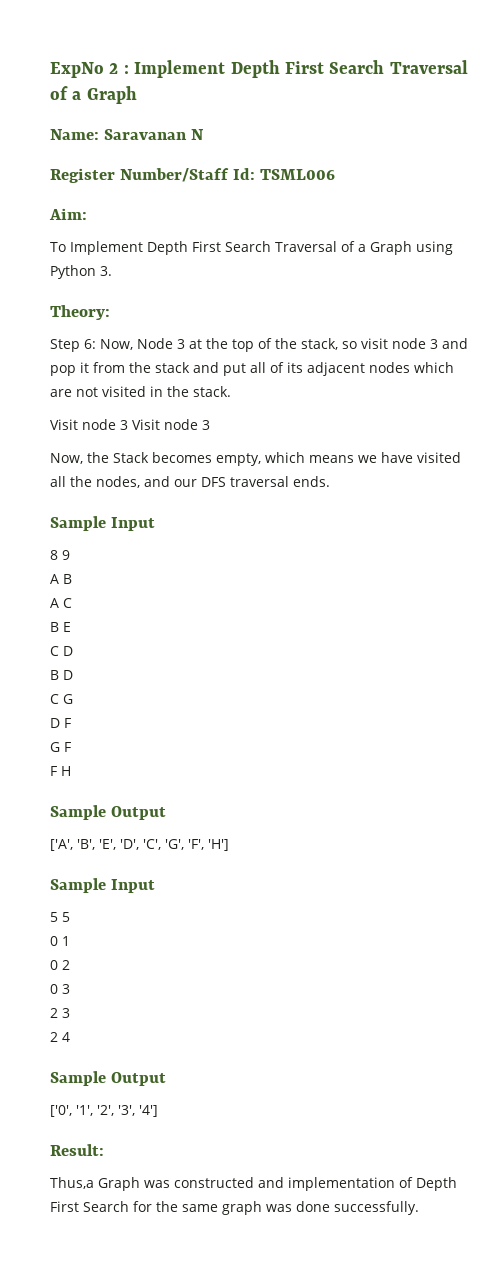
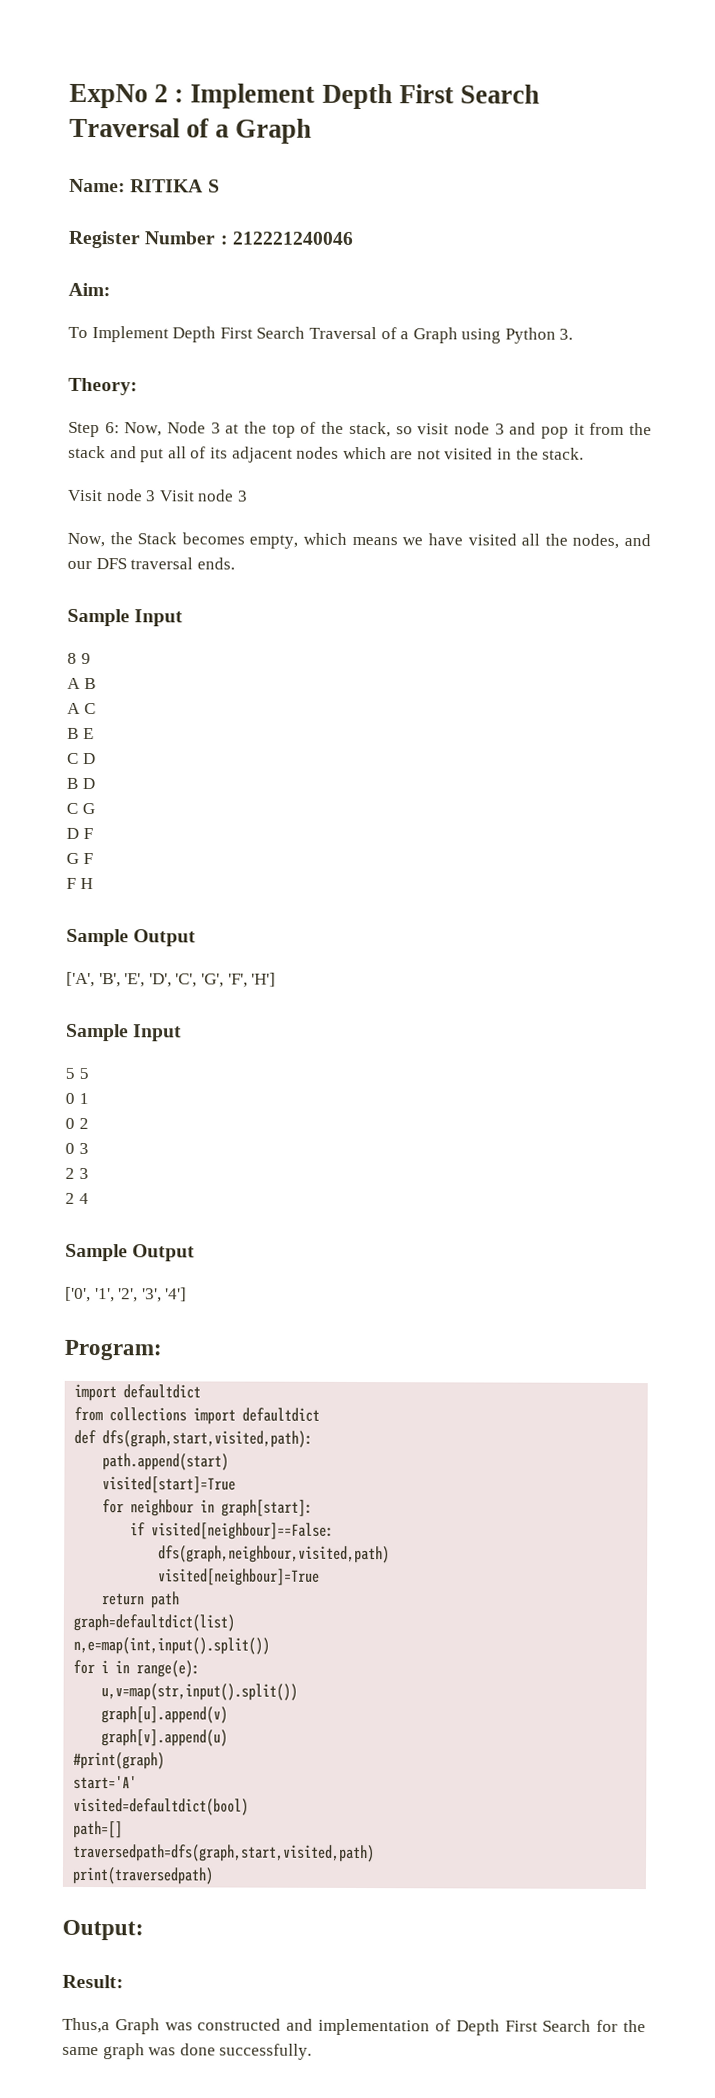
- Name: Saravanan N
+ Name: RITIKA S
- Register Number/Staff Id: TSML006
+ Register Number : 212221240046
+ Program:
+ import defaultdict
+ from collections import defaultdict
+ def dfs(graph,start,visited,path):
+ path.append(start)
+ visited[start]=True
+ for neighbour in graph[start]:
+ if visited[neighbour]==False:
+ dfs(graph,neighbour,visited,path)
+ visited[neighbour]=True
+ return path
+ graph=defaultdict(list)
+ n,e=map(int,input().split())
+ for i in range(e):
+ u,v=map(str,input().split())
+ graph[u].append(v)
+ graph[v].append(u)
+ #print(graph)
+ start='A'
+ visited=defaultdict(bool)
+ path=[]
+ traversedpath=dfs(graph,start,visited,path)
+ print(traversedpath)
+ Output:

